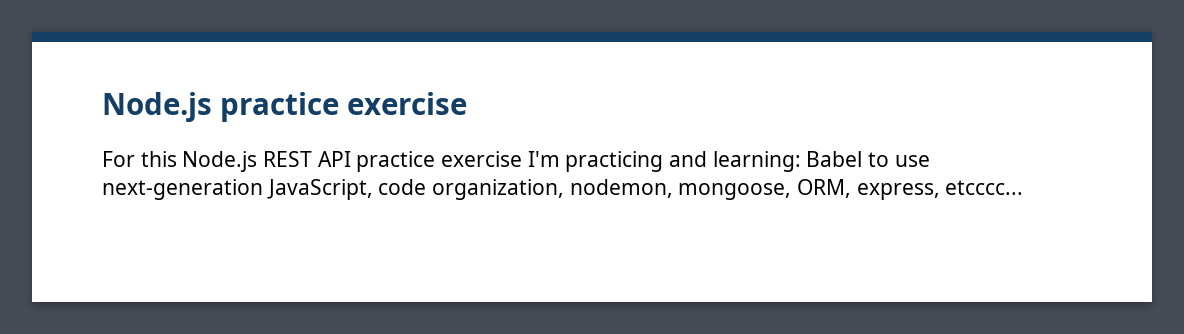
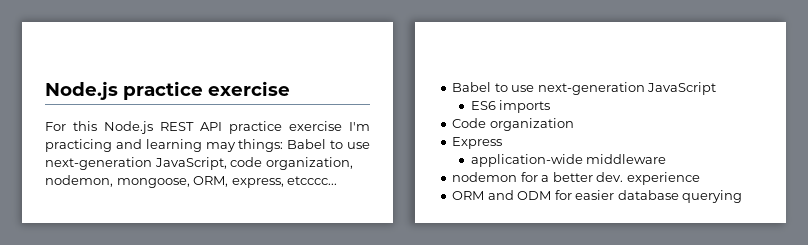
- For this Node.js REST API practice exercise I'm practicing and learning: Babel to use next-generation JavaScript, code organization, nodemon, mongoose, ORM, express, etcccc...
+ For this Node.js REST API practice exercise I'm practicing and learning may things: Babel to use next-generation JavaScript, code organization, nodemon, mongoose, ORM, express, etcccc...
+ Babel to use next-generation JavaScript
+ ES6 imports
+ Code organization
+ Express
+ application-wide middleware
+ nodemon for a better dev. experience
+ ORM and ODM for easier database querying

